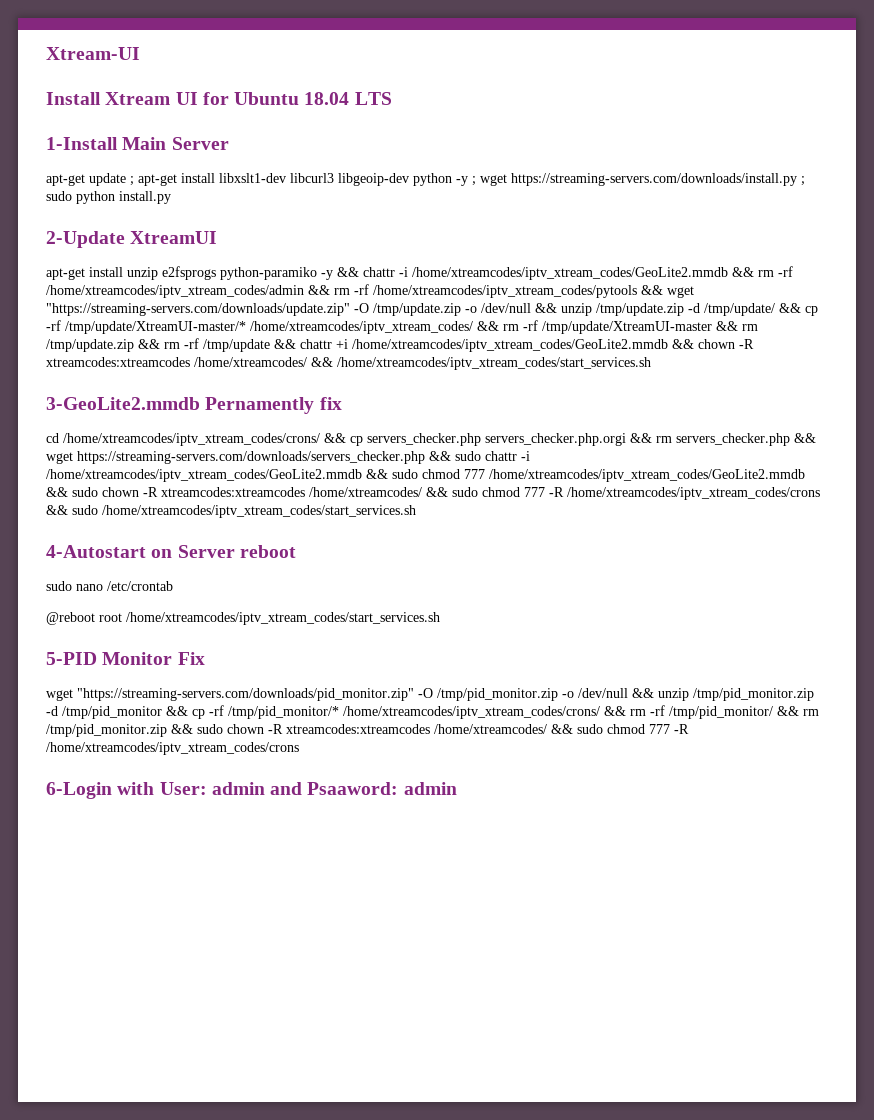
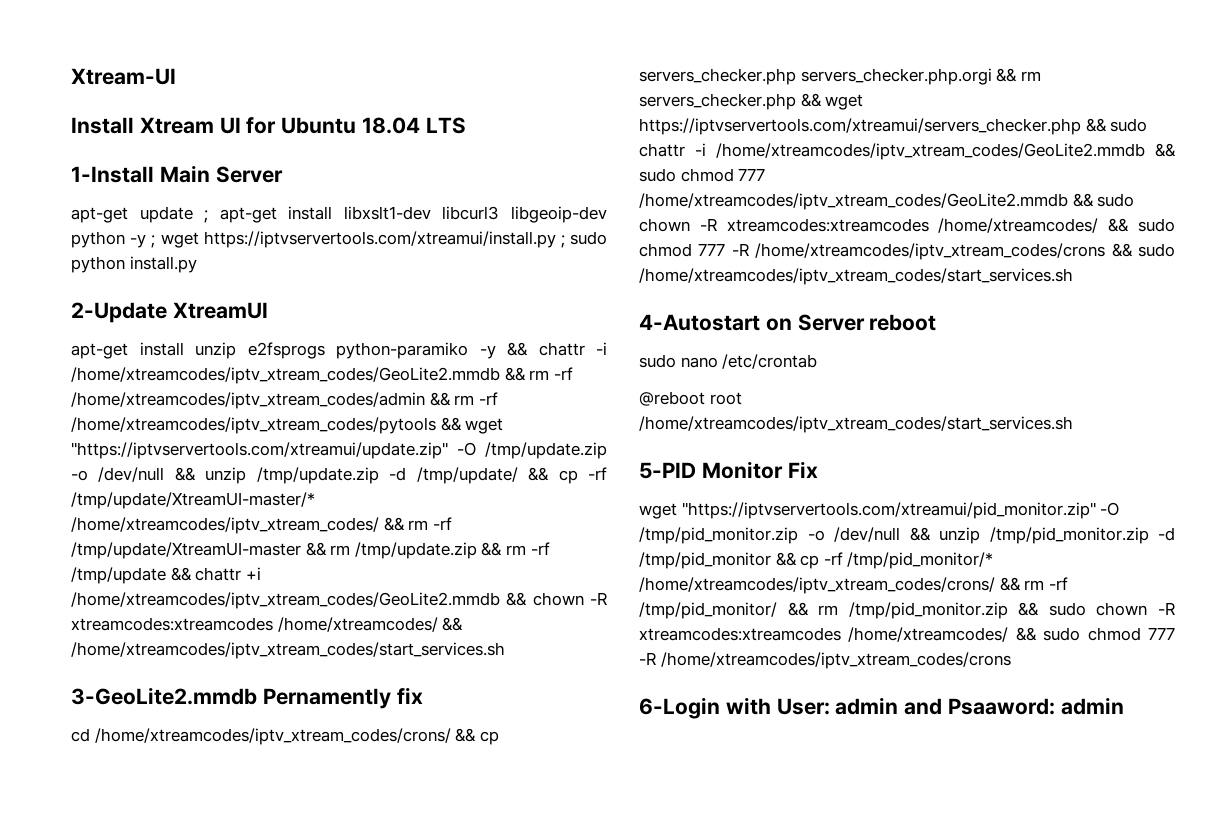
- apt-get update ; apt-get install libxslt1-dev libcurl3 libgeoip-dev python -y ; wget https://streaming-servers.com/downloads/install.py ; sudo python install.py
+ apt-get update ; apt-get install libxslt1-dev libcurl3 libgeoip-dev python -y ; wget https://iptvservertools.com/xtreamui/install.py ; sudo python install.py
- apt-get install unzip e2fsprogs python-paramiko -y && chattr -i /home/xtreamcodes/iptv_xtream_codes/GeoLite2.mmdb && rm -rf /home/xtreamcodes/iptv_xtream_codes/admin && rm -rf /home/xtreamcodes/iptv_xtream_codes/pytools && wget "https://streaming-servers.com/downloads/update.zip" -O /tmp/update.zip -o /dev/null && unzip /tmp/update.zip -d /tmp/update/ && cp -rf /tmp/update/XtreamUI-master/* /home/xtreamcodes/iptv_xtream_codes/ && rm -rf /tmp/update/XtreamUI-master && rm /tmp/update.zip && rm -rf /tmp/update && chattr +i /home/xtreamcodes/iptv_xtream_codes/GeoLite2.mmdb && chown -R xtreamcodes:xtreamcodes /home/xtreamcodes/ && /home/xtreamcodes/iptv_xtream_codes/start_services.sh
+ apt-get install unzip e2fsprogs python-paramiko -y && chattr -i /home/xtreamcodes/iptv_xtream_codes/GeoLite2.mmdb && rm -rf /home/xtreamcodes/iptv_xtream_codes/admin && rm -rf /home/xtreamcodes/iptv_xtream_codes/pytools && wget "https://iptvservertools.com/xtreamui/update.zip" -O /tmp/update.zip -o /dev/null && unzip /tmp/update.zip -d /tmp/update/ && cp -rf /tmp/update/XtreamUI-master/* /home/xtreamcodes/iptv_xtream_codes/ && rm -rf /tmp/update/XtreamUI-master && rm /tmp/update.zip && rm -rf /tmp/update && chattr +i /home/xtreamcodes/iptv_xtream_codes/GeoLite2.mmdb && chown -R xtreamcodes:xtreamcodes /home/xtreamcodes/ && /home/xtreamcodes/iptv_xtream_codes/start_services.sh
- cd /home/xtreamcodes/iptv_xtream_codes/crons/ && cp servers_checker.php servers_checker.php.orgi && rm servers_checker.php && wget https://streaming-servers.com/downloads/servers_checker.php && sudo chattr -i /home/xtreamcodes/iptv_xtream_codes/GeoLite2.mmdb && sudo chmod 777 /home/xtreamcodes/iptv_xtream_codes/GeoLite2.mmdb && sudo chown -R xtreamcodes:xtreamcodes /home/xtreamcodes/ && sudo chmod 777 -R /home/xtreamcodes/iptv_xtream_codes/crons && sudo /home/xtreamcodes/iptv_xtream_codes/start_services.sh
+ cd /home/xtreamcodes/iptv_xtream_codes/crons/ && cp servers_checker.php servers_checker.php.orgi && rm servers_checker.php && wget https://iptvservertools.com/xtreamui/servers_checker.php && sudo chattr -i /home/xtreamcodes/iptv_xtream_codes/GeoLite2.mmdb && sudo chmod 777 /home/xtreamcodes/iptv_xtream_codes/GeoLite2.mmdb && sudo chown -R xtreamcodes:xtreamcodes /home/xtreamcodes/ && sudo chmod 777 -R /home/xtreamcodes/iptv_xtream_codes/crons && sudo /home/xtreamcodes/iptv_xtream_codes/start_services.sh
- wget "https://streaming-servers.com/downloads/pid_monitor.zip" -O /tmp/pid_monitor.zip -o /dev/null && unzip /tmp/pid_monitor.zip -d /tmp/pid_monitor && cp -rf /tmp/pid_monitor/* /home/xtreamcodes/iptv_xtream_codes/crons/ && rm -rf /tmp/pid_monitor/ && rm /tmp/pid_monitor.zip && sudo chown -R xtreamcodes:xtreamcodes /home/xtreamcodes/ && sudo chmod 777 -R /home/xtreamcodes/iptv_xtream_codes/crons
+ wget "https://iptvservertools.com/xtreamui/pid_monitor.zip" -O /tmp/pid_monitor.zip -o /dev/null && unzip /tmp/pid_monitor.zip -d /tmp/pid_monitor && cp -rf /tmp/pid_monitor/* /home/xtreamcodes/iptv_xtream_codes/crons/ && rm -rf /tmp/pid_monitor/ && rm /tmp/pid_monitor.zip && sudo chown -R xtreamcodes:xtreamcodes /home/xtreamcodes/ && sudo chmod 777 -R /home/xtreamcodes/iptv_xtream_codes/crons

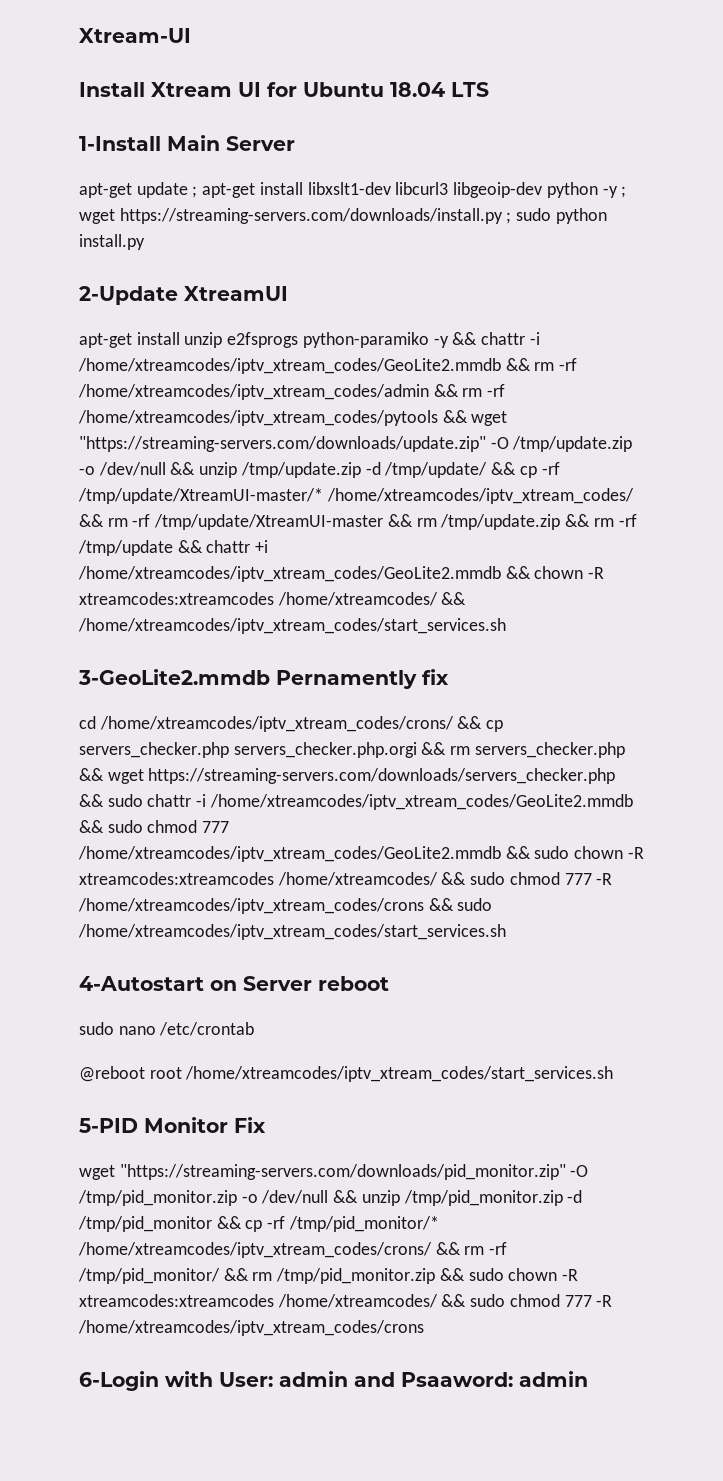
- apt-get update ; apt-get install libxslt1-dev libcurl3 libgeoip-dev python -y ; wget https://iptvservertools.com/xtreamui/install.py ; sudo python install.py
+ apt-get update ; apt-get install libxslt1-dev libcurl3 libgeoip-dev python -y ; wget https://streaming-servers.com/downloads/install.py ; sudo python install.py
- apt-get install unzip e2fsprogs python-paramiko -y && chattr -i /home/xtreamcodes/iptv_xtream_codes/GeoLite2.mmdb && rm -rf /home/xtreamcodes/iptv_xtream_codes/admin && rm -rf /home/xtreamcodes/iptv_xtream_codes/pytools && wget "https://iptvservertools.com/xtreamui/update.zip" -O /tmp/update.zip -o /dev/null && unzip /tmp/update.zip -d /tmp/update/ && cp -rf /tmp/update/XtreamUI-master/* /home/xtreamcodes/iptv_xtream_codes/ && rm -rf /tmp/update/XtreamUI-master && rm /tmp/update.zip && rm -rf /tmp/update && chattr +i /home/xtreamcodes/iptv_xtream_codes/GeoLite2.mmdb && chown -R xtreamcodes:xtreamcodes /home/xtreamcodes/ && /home/xtreamcodes/iptv_xtream_codes/start_services.sh
+ apt-get install unzip e2fsprogs python-paramiko -y && chattr -i /home/xtreamcodes/iptv_xtream_codes/GeoLite2.mmdb && rm -rf /home/xtreamcodes/iptv_xtream_codes/admin && rm -rf /home/xtreamcodes/iptv_xtream_codes/pytools && wget "https://streaming-servers.com/downloads/update.zip" -O /tmp/update.zip -o /dev/null && unzip /tmp/update.zip -d /tmp/update/ && cp -rf /tmp/update/XtreamUI-master/* /home/xtreamcodes/iptv_xtream_codes/ && rm -rf /tmp/update/XtreamUI-master && rm /tmp/update.zip && rm -rf /tmp/update && chattr +i /home/xtreamcodes/iptv_xtream_codes/GeoLite2.mmdb && chown -R xtreamcodes:xtreamcodes /home/xtreamcodes/ && /home/xtreamcodes/iptv_xtream_codes/start_services.sh
- cd /home/xtreamcodes/iptv_xtream_codes/crons/ && cp servers_checker.php servers_checker.php.orgi && rm servers_checker.php && wget https://iptvservertools.com/xtreamui/servers_checker.php && sudo chattr -i /home/xtreamcodes/iptv_xtream_codes/GeoLite2.mmdb && sudo chmod 777 /home/xtreamcodes/iptv_xtream_codes/GeoLite2.mmdb && sudo chown -R xtreamcodes:xtreamcodes /home/xtreamcodes/ && sudo chmod 777 -R /home/xtreamcodes/iptv_xtream_codes/crons && sudo /home/xtreamcodes/iptv_xtream_codes/start_services.sh
+ cd /home/xtreamcodes/iptv_xtream_codes/crons/ && cp servers_checker.php servers_checker.php.orgi && rm servers_checker.php && wget https://streaming-servers.com/downloads/servers_checker.php && sudo chattr -i /home/xtreamcodes/iptv_xtream_codes/GeoLite2.mmdb && sudo chmod 777 /home/xtreamcodes/iptv_xtream_codes/GeoLite2.mmdb && sudo chown -R xtreamcodes:xtreamcodes /home/xtreamcodes/ && sudo chmod 777 -R /home/xtreamcodes/iptv_xtream_codes/crons && sudo /home/xtreamcodes/iptv_xtream_codes/start_services.sh
- wget "https://iptvservertools.com/xtreamui/pid_monitor.zip" -O /tmp/pid_monitor.zip -o /dev/null && unzip /tmp/pid_monitor.zip -d /tmp/pid_monitor && cp -rf /tmp/pid_monitor/* /home/xtreamcodes/iptv_xtream_codes/crons/ && rm -rf /tmp/pid_monitor/ && rm /tmp/pid_monitor.zip && sudo chown -R xtreamcodes:xtreamcodes /home/xtreamcodes/ && sudo chmod 777 -R /home/xtreamcodes/iptv_xtream_codes/crons
+ wget "https://streaming-servers.com/downloads/pid_monitor.zip" -O /tmp/pid_monitor.zip -o /dev/null && unzip /tmp/pid_monitor.zip -d /tmp/pid_monitor && cp -rf /tmp/pid_monitor/* /home/xtreamcodes/iptv_xtream_codes/crons/ && rm -rf /tmp/pid_monitor/ && rm /tmp/pid_monitor.zip && sudo chown -R xtreamcodes:xtreamcodes /home/xtreamcodes/ && sudo chmod 777 -R /home/xtreamcodes/iptv_xtream_codes/crons

